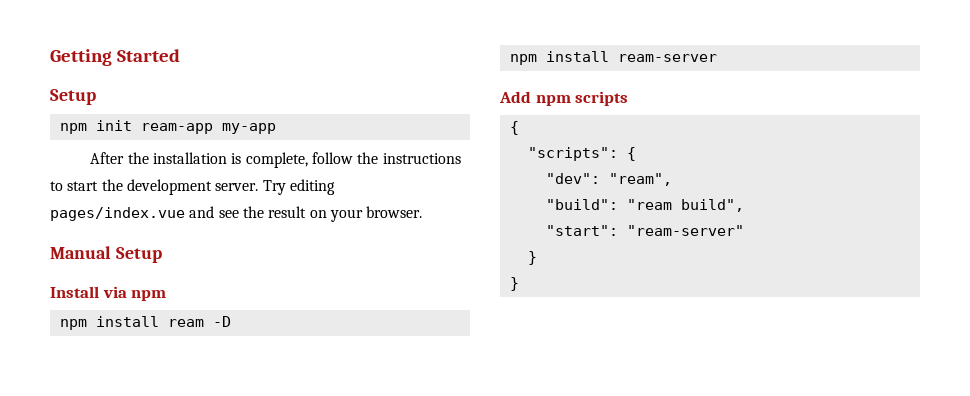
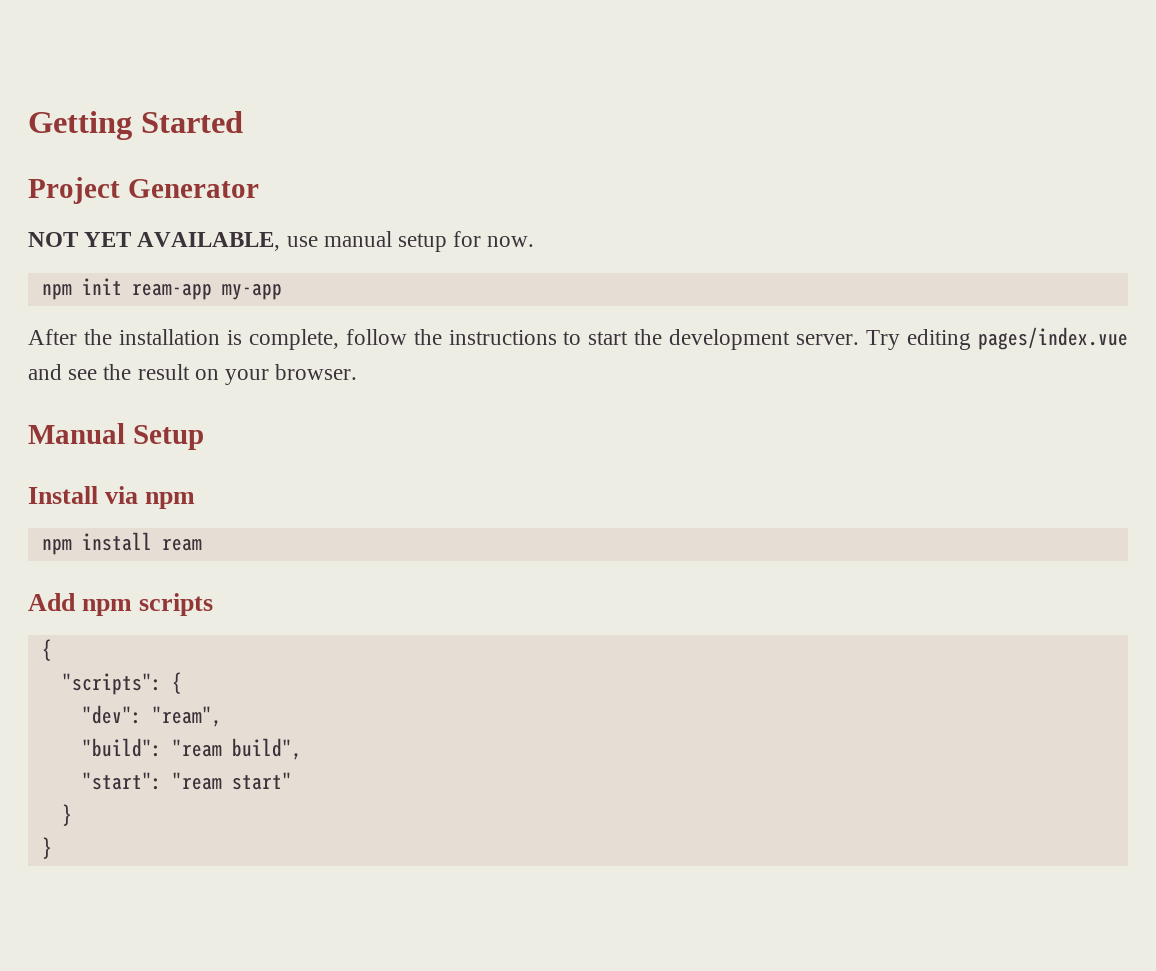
  Getting Started
- Setup
+ Project Generator
+ NOT YET AVAILABLE, use manual setup for now.
- npm install ream -D
- npm install ream-server
+ npm install ream
- "start": "ream-server"
+ "start": "ream start"

